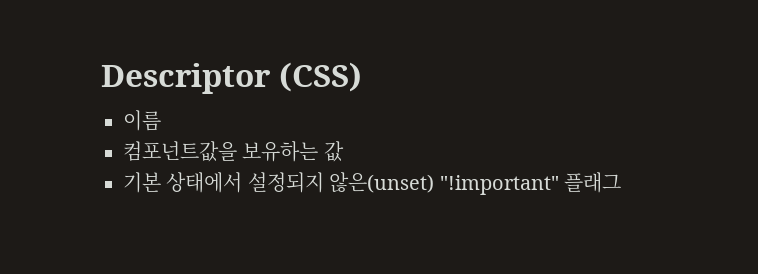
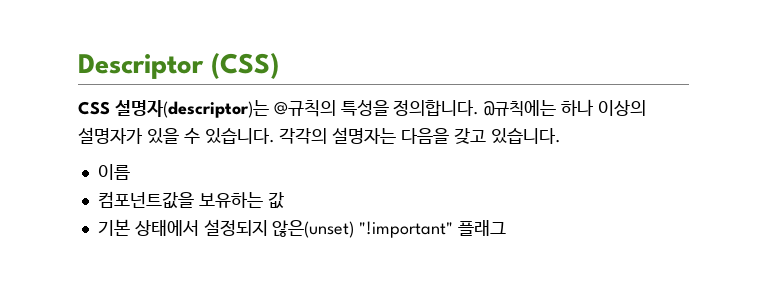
+ CSS 설명자(descriptor)는 @규칙의 특성을 정의합니다. @규칙에는 하나 이상의 설명자가 있을 수 있습니다. 각각의 설명자는 다음을 갖고 있습니다.

